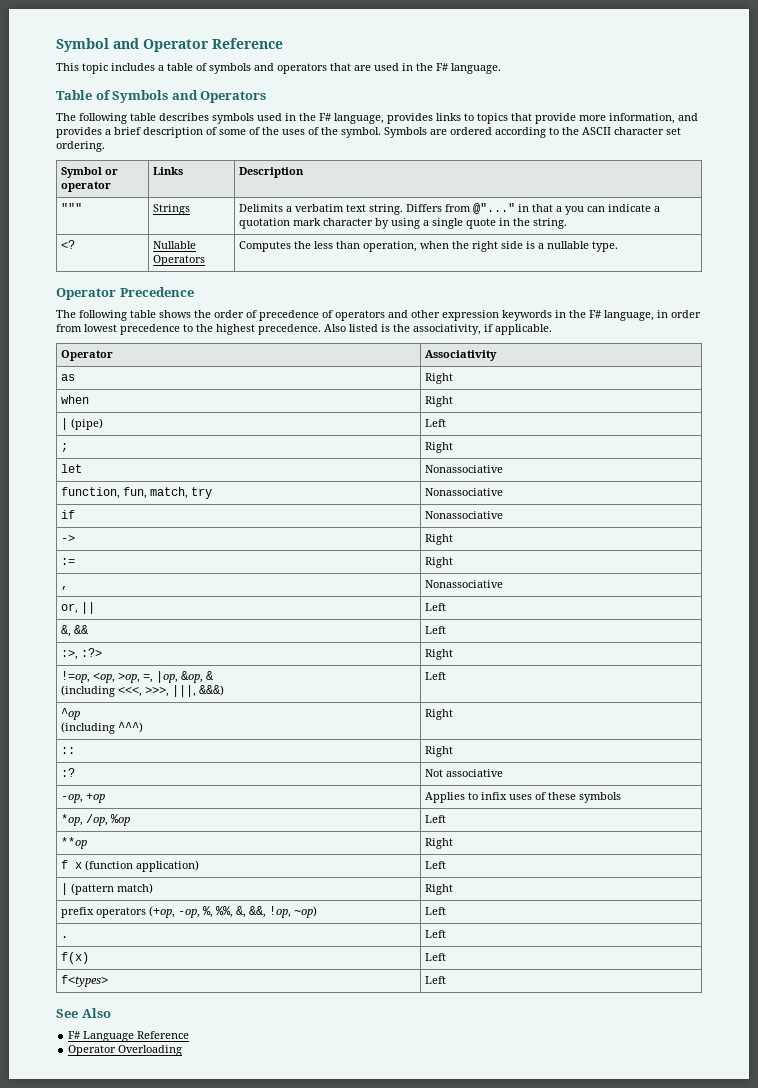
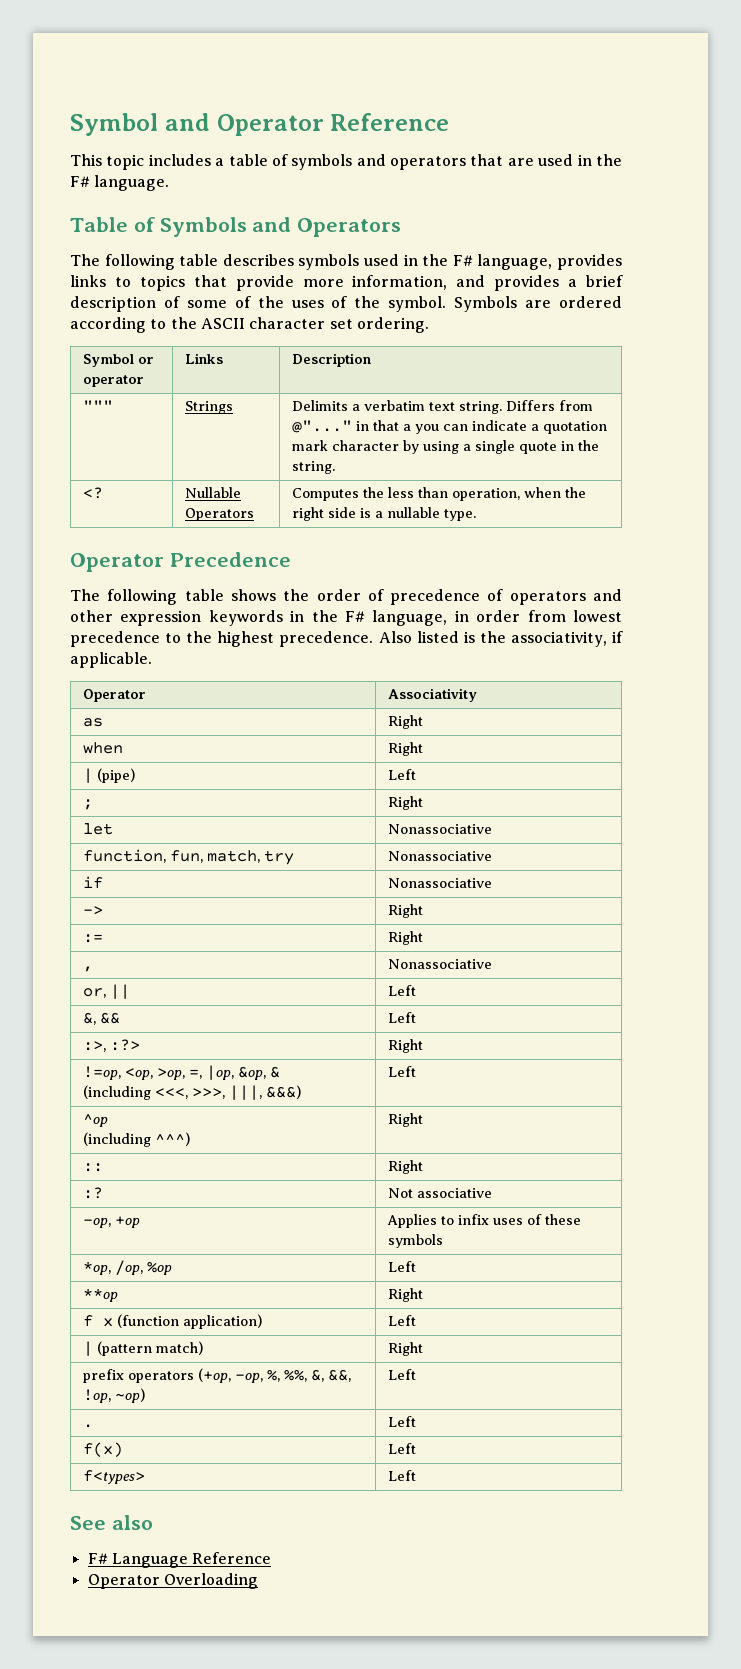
- See Also
+ See also

